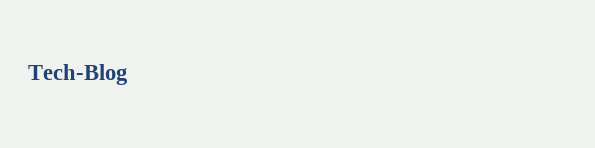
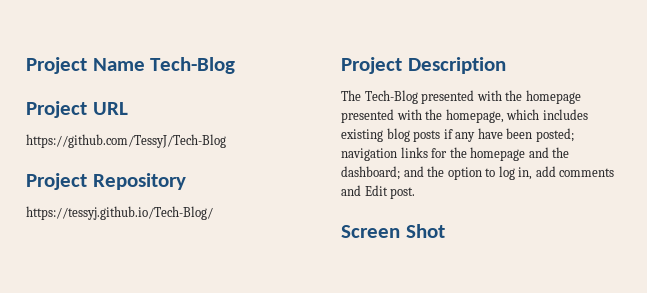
- Tech-Blog
+ Project Name Tech-Blog
+ Project URL
+ https://github.com/TessyJ/Tech-Blog
+ Project Repository
+ https://tessyj.github.io/Tech-Blog/
+ Project Description
+ The Tech-Blog presented with the homepage presented with the homepage, which includes existing blog posts if any have been posted; navigation links for the homepage and the dashboard; and the option to log in, add comments and Edit post.
+ Screen Shot

